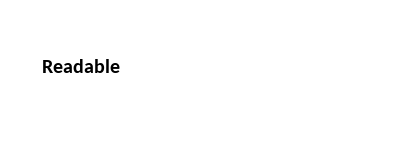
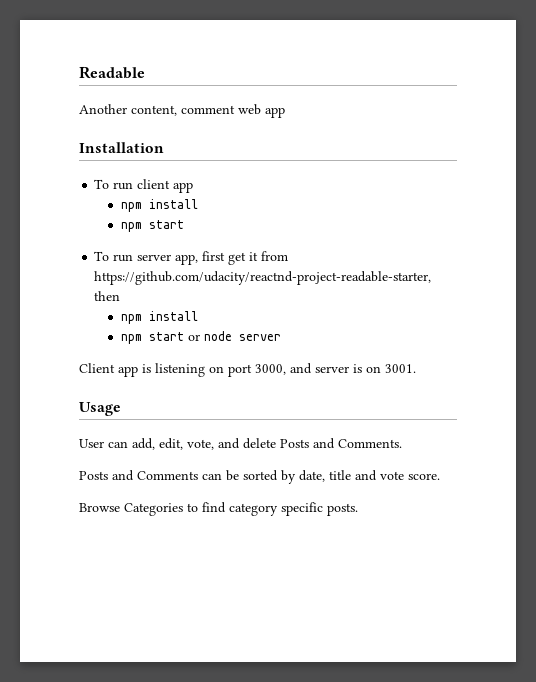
+ Another content, comment web app
+ Installation
+ To run client app
+ npm install
+ npm start
+ To run server app, first get it from https://github.com/udacity/reactnd-project-readable-starter, then
+ npm install
+ npm start or node server
+ Client app is listening on port 3000, and server is on 3001.
+ Usage
+ User can add, edit, vote, and delete Posts and Comments.
+ Posts and Comments can be sorted by date, title and vote score.
+ Browse Categories to find category specific posts.

